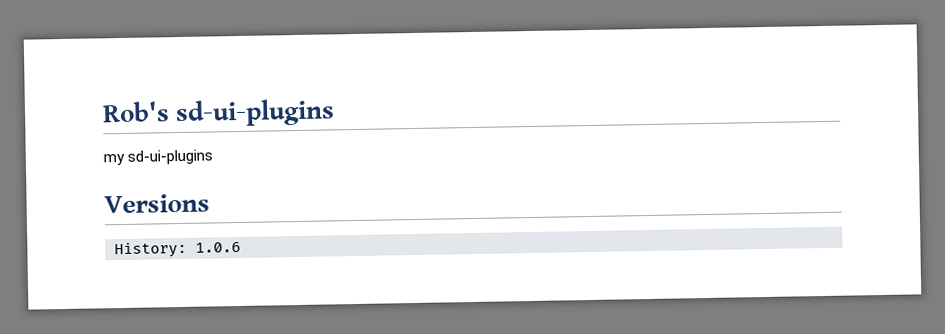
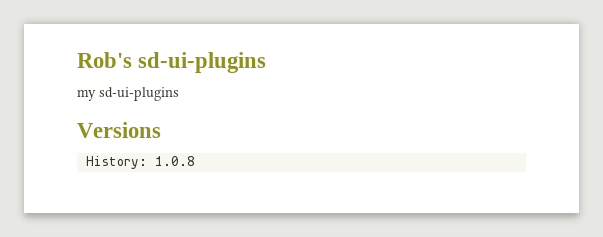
- History: 1.0.6
+ History: 1.0.8

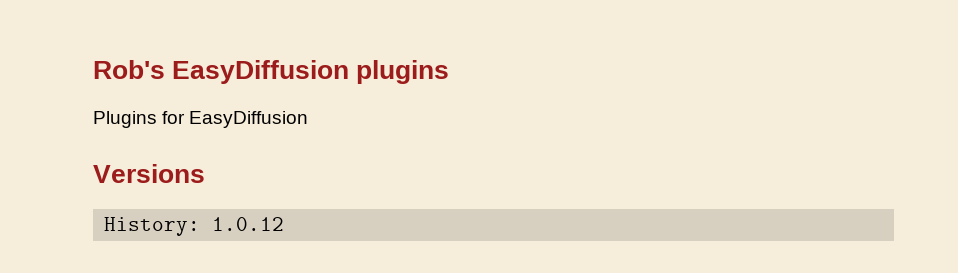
- Rob's sd-ui-plugins
- my sd-ui-plugins
+ Rob's EasyDiffusion plugins
+ Plugins for EasyDiffusion
- History: 1.0.8
+ History: 1.0.12

